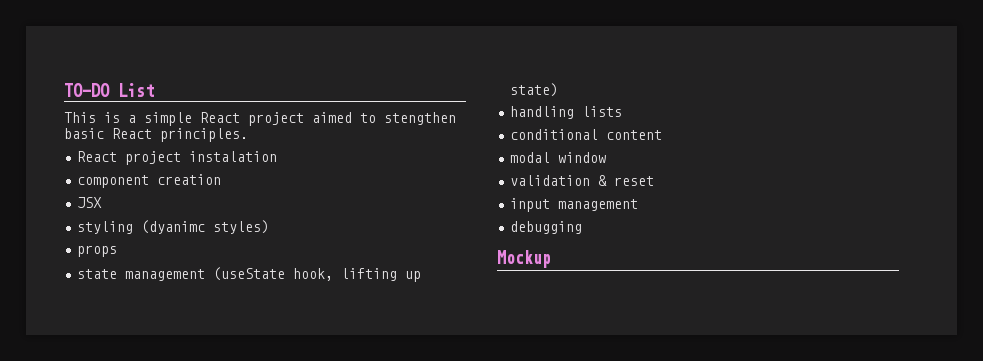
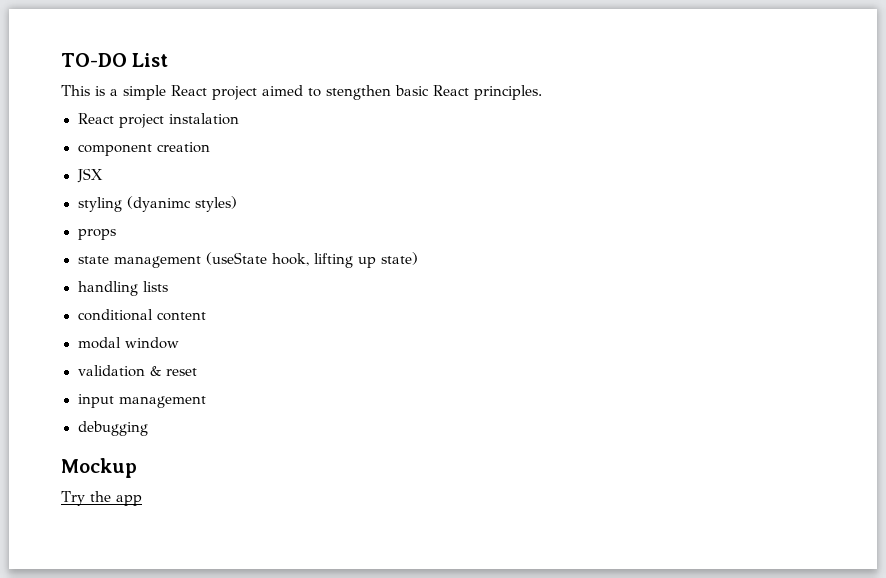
+ Try the app

